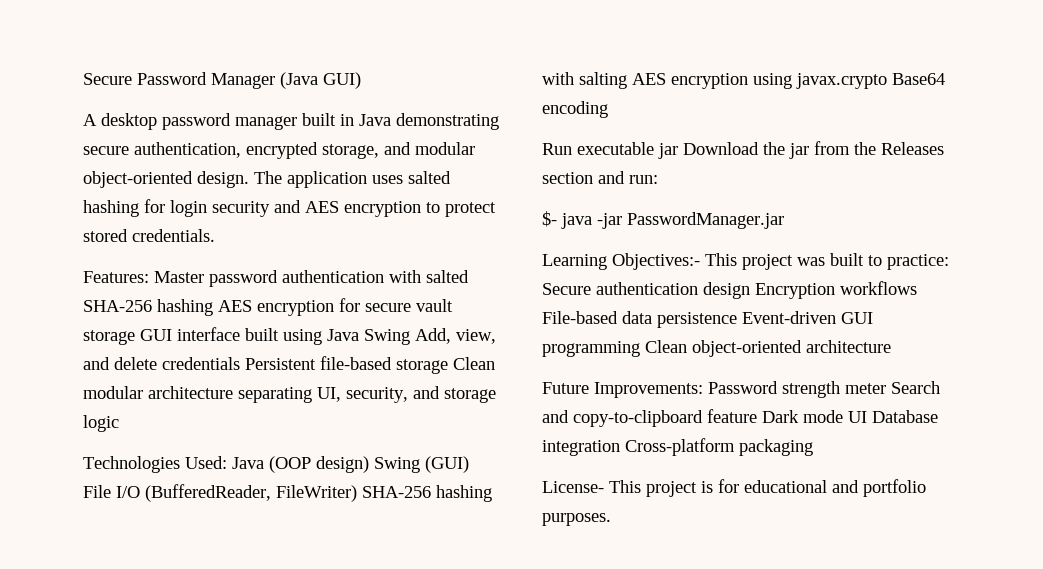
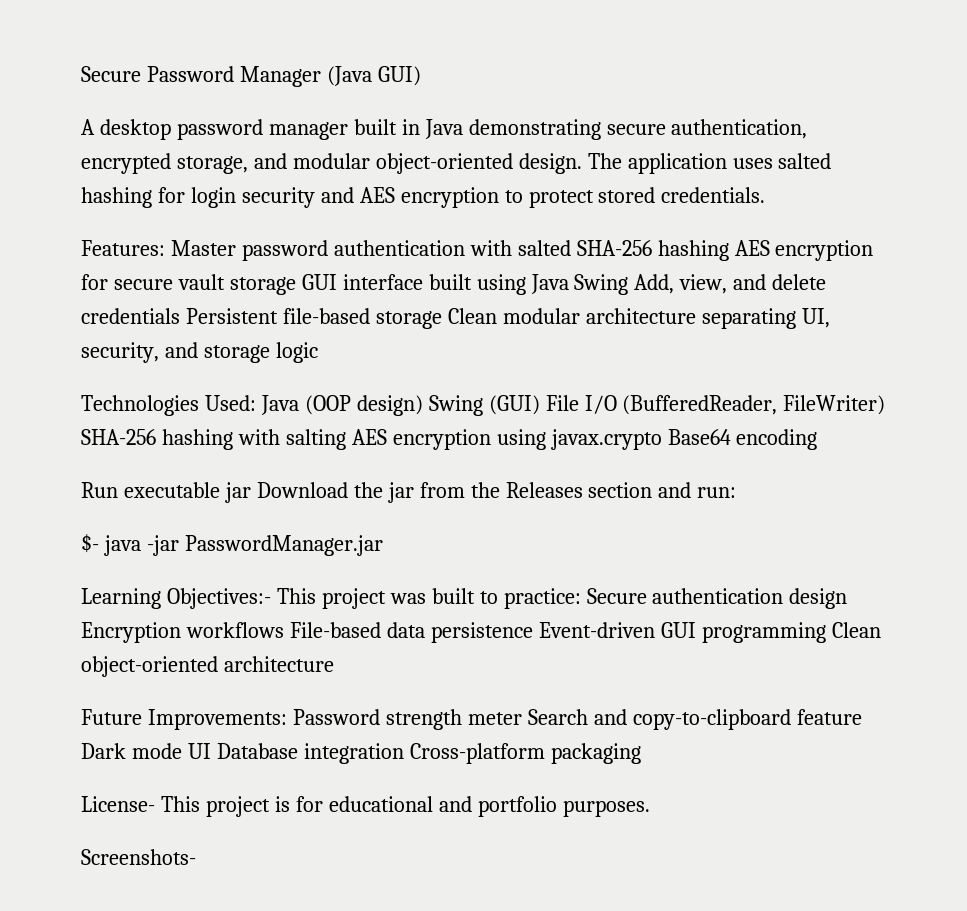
+ Screenshots-

